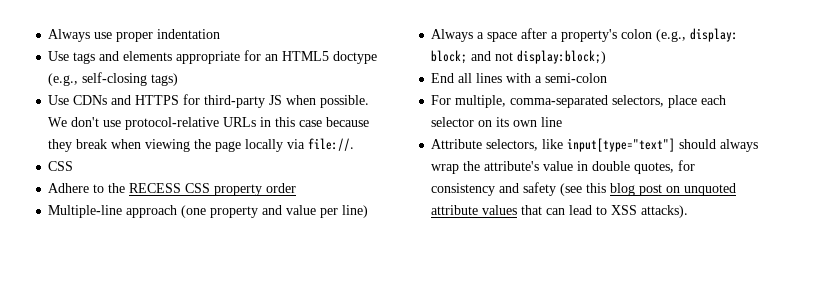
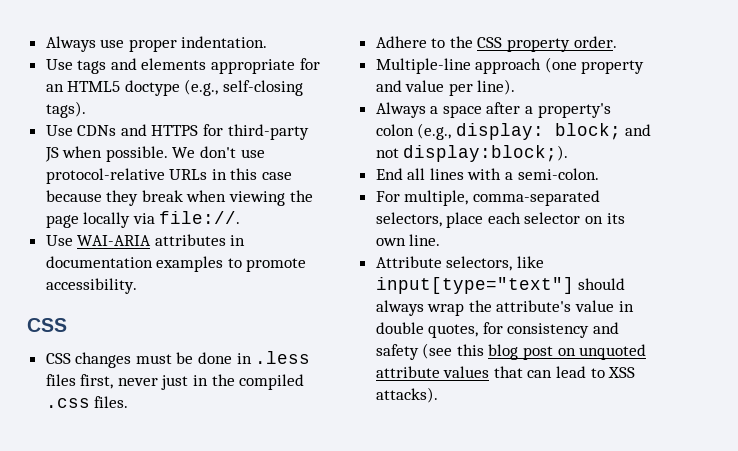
- Always use proper indentation
+ Always use proper indentation.
- Use tags and elements appropriate for an HTML5 doctype (e.g., self-closing tags)
+ Use tags and elements appropriate for an HTML5 doctype (e.g., self-closing tags).
  We don't use protocol-relative URLs in this case because they break when viewing the page locally via file://.
+ Use WAI-ARIA attributes in documentation examples to promote accessibility.
  CSS
+ CSS changes must be done in .less files first, never just in the compiled .css files.
- Adhere to the RECESS CSS property order
+ Adhere to the CSS property order.
- Multiple-line approach (one property and value per line)
+ Multiple-line approach (one property and value per line).
- Always a space after a property's colon (e.g., display: block; and not display:block;)
+ Always a space after a property's colon (e.g., display: block; and not display:block;).
- End all lines with a semi-colon
+ End all lines with a semi-colon.
- For multiple, comma-separated selectors, place each selector on its own line
+ For multiple, comma-separated selectors, place each selector on its own line.

